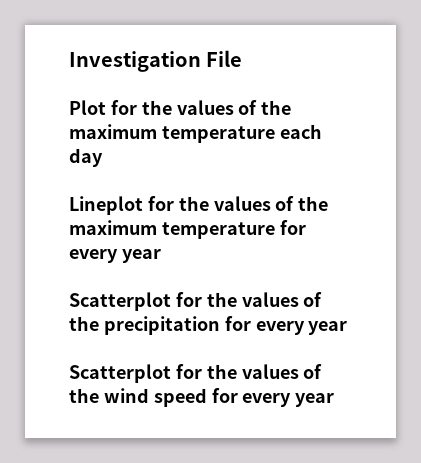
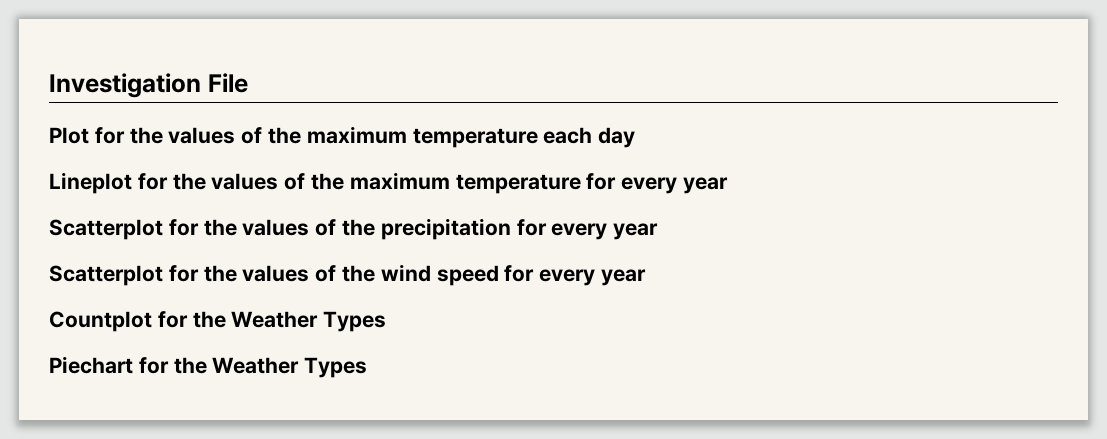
+ Countplot for the Weather Types
+ Piechart for the Weather Types

